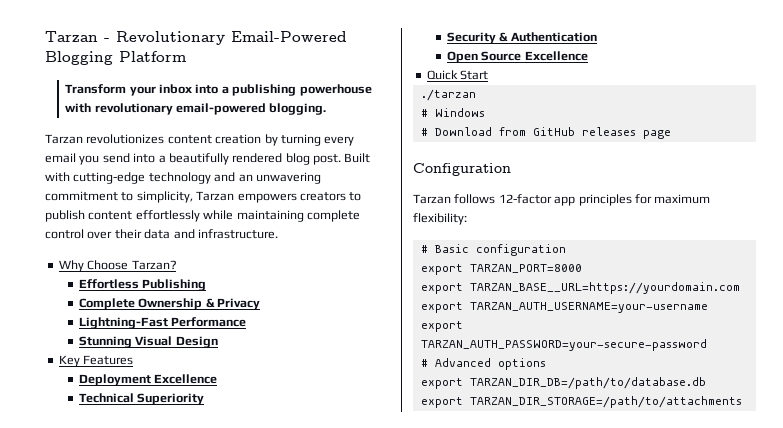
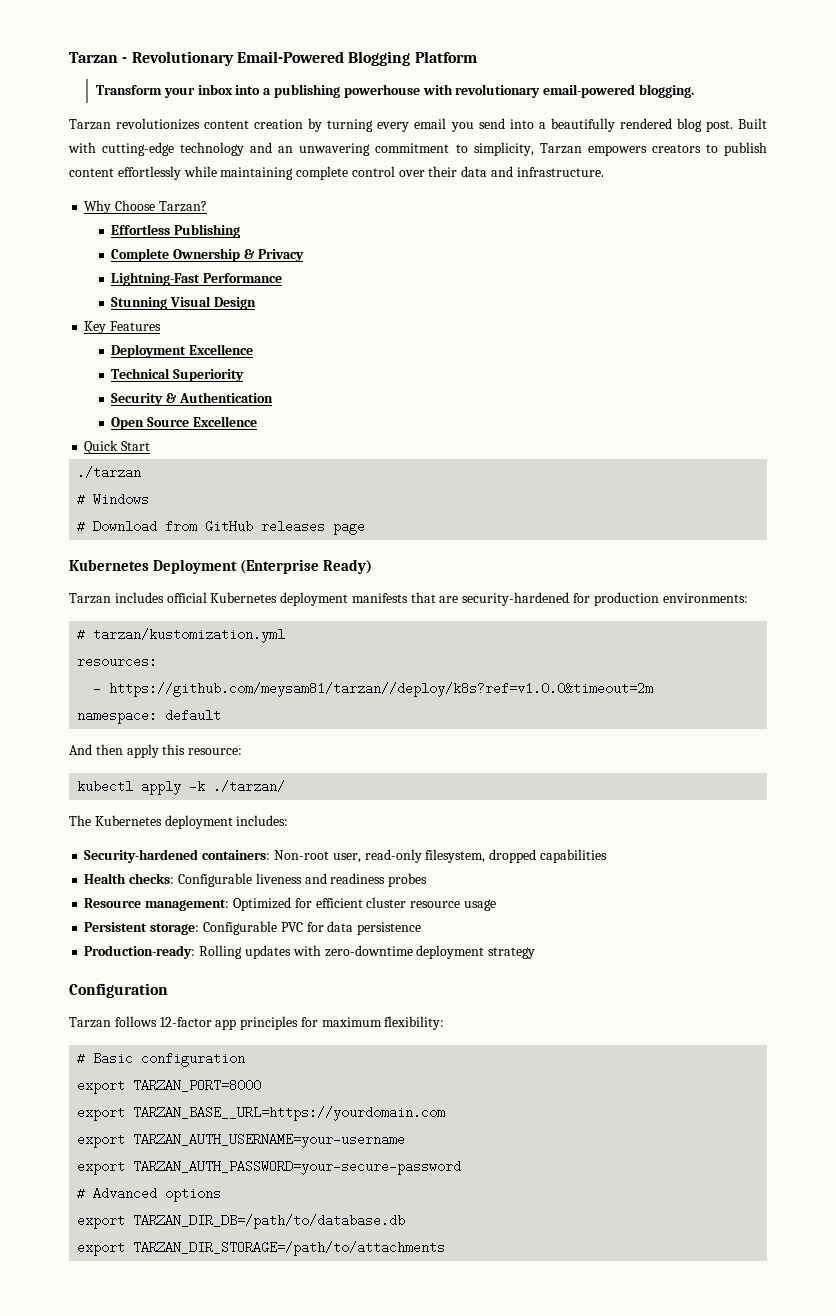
+ Kubernetes Deployment (Enterprise Ready)
+ Tarzan includes official Kubernetes deployment manifests that are security-hardened for production environments:
+ # tarzan/kustomization.yml
+ resources:
+ - https://github.com/meysam81/tarzan//deploy/k8s?ref=v1.0.0&timeout=2m
+ namespace: default
+ And then apply this resource:
+ kubectl apply -k ./tarzan/
+ The Kubernetes deployment includes:
+ Security-hardened containers: Non-root user, read-only filesystem, dropped capabilities
+ Health checks: Configurable liveness and readiness probes
+ Resource management: Optimized for efficient cluster resource usage
+ Persistent storage: Configurable PVC for data persistence
+ Production-ready: Rolling updates with zero-downtime deployment strategy

